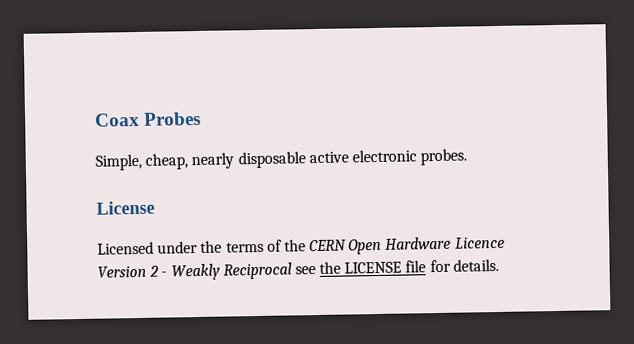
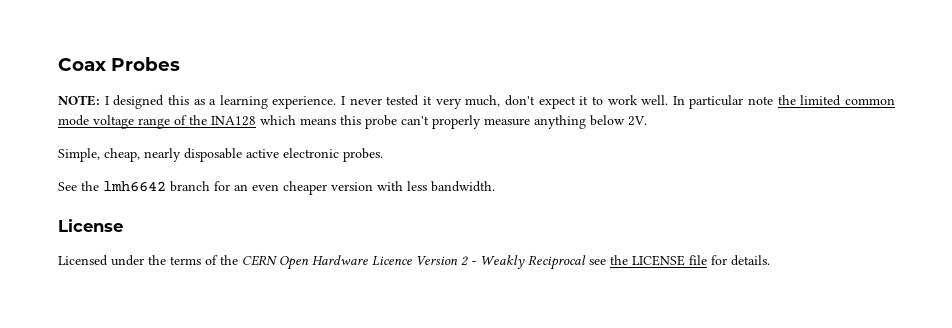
+ NOTE: I designed this as a learning experience. I never tested it very much, don't expect it to work well. In particular note the limited common mode voltage range of the INA128 which means this probe can't properly measure anything below 2V.
+ See the lmh6642 branch for an even cheaper version with less bandwidth.

